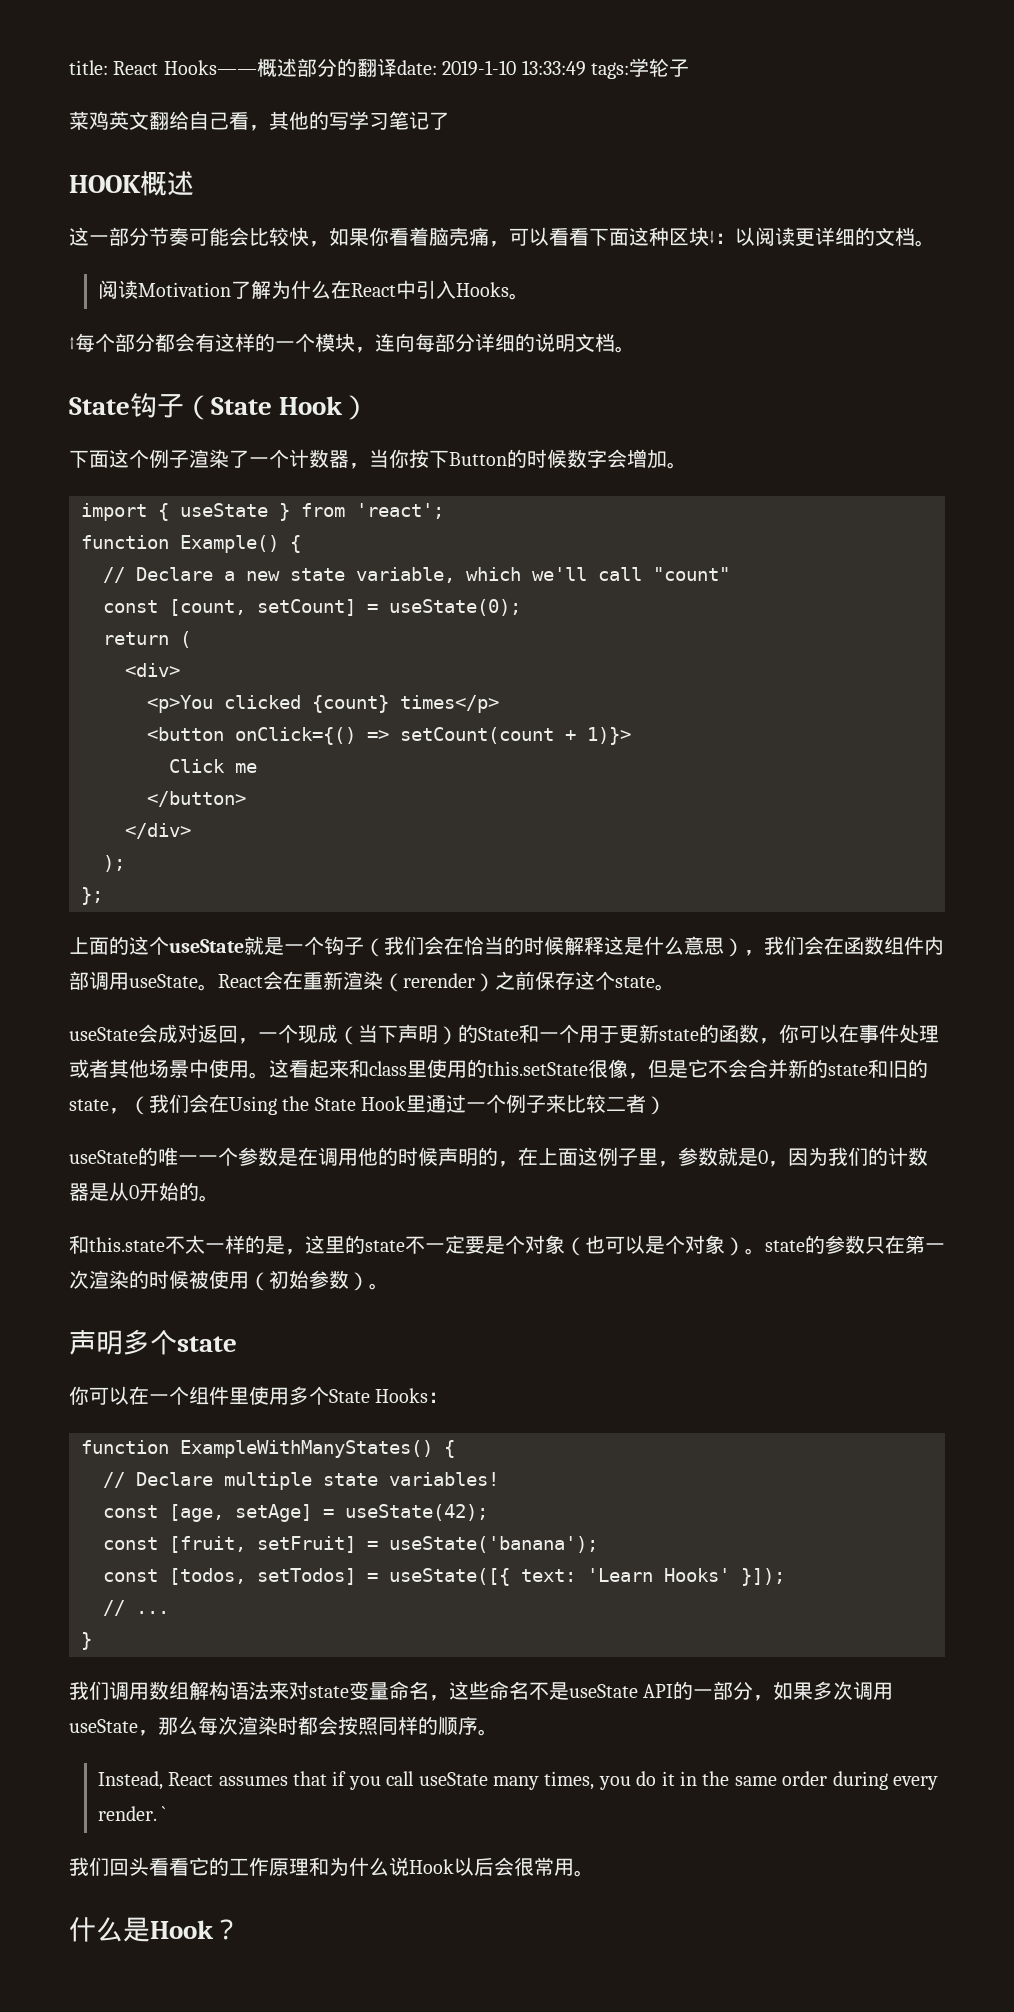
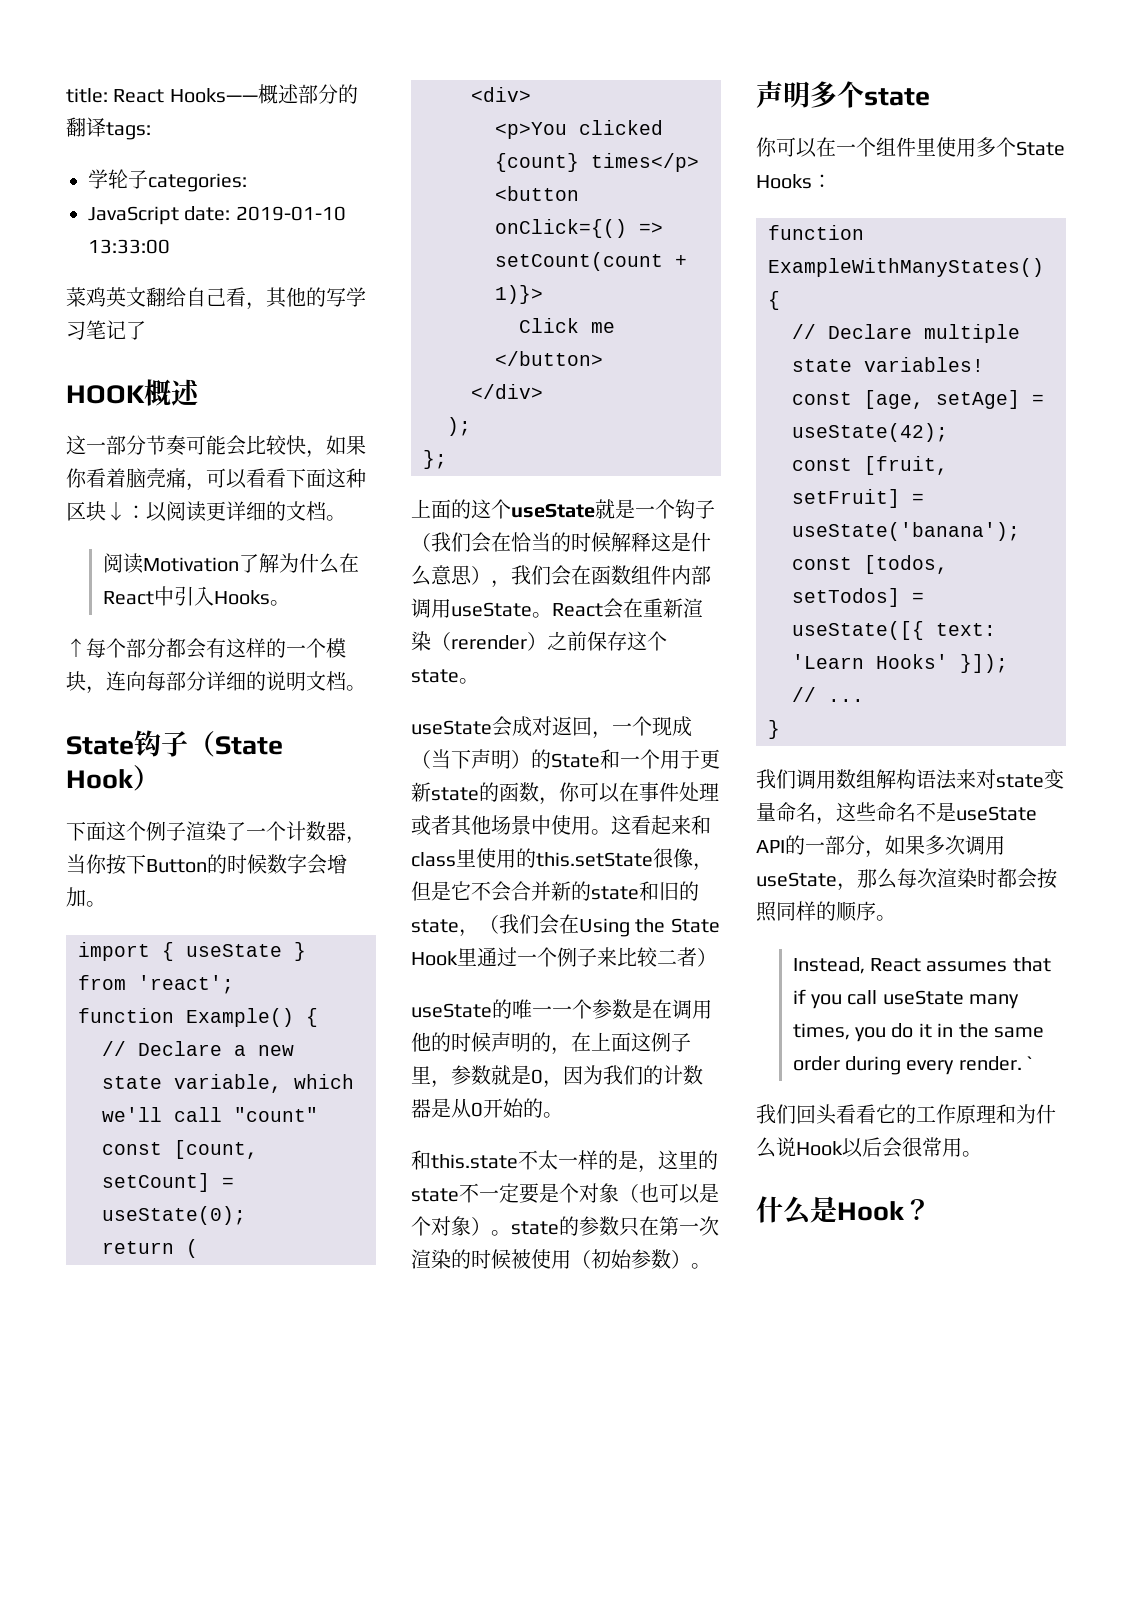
- title: React Hooks——概述部分的翻译date: 2019-1-10 13:33:49 tags:学轮子
+ title: React Hooks——概述部分的翻译tags:
+ 学轮子categories:
+ JavaScript date: 2019-01-10 13:33:00

